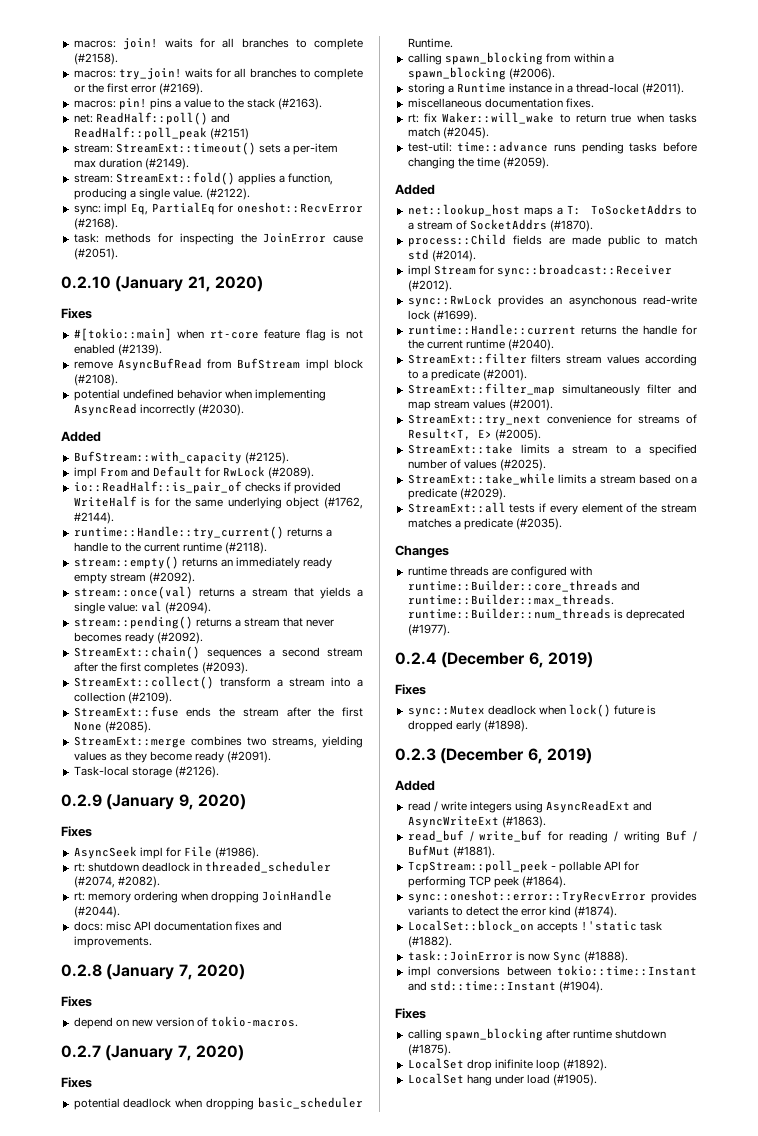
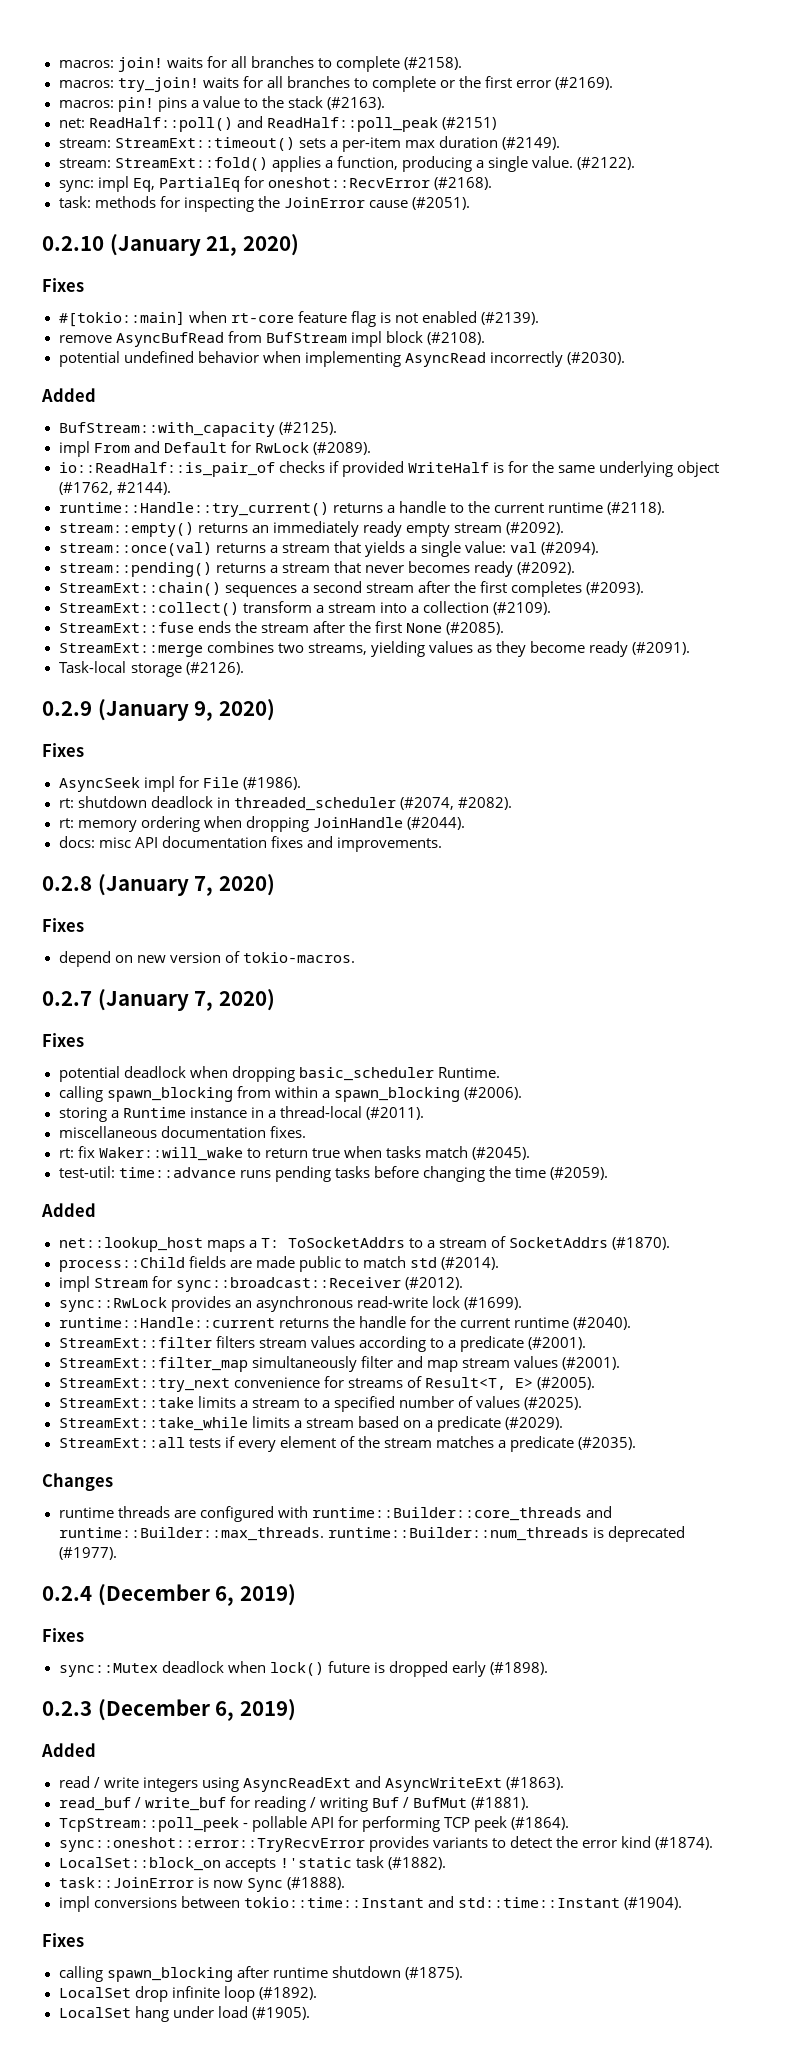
- sync::RwLock provides an asynchonous read-write lock (#1699).
+ sync::RwLock provides an asynchronous read-write lock (#1699).
- LocalSet drop inifinite loop (#1892).
+ LocalSet drop infinite loop (#1892).

